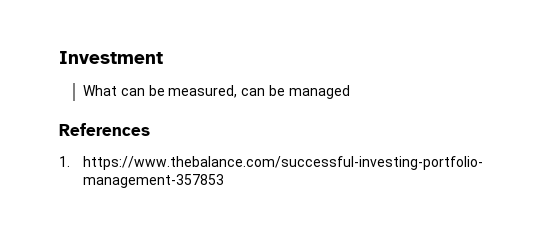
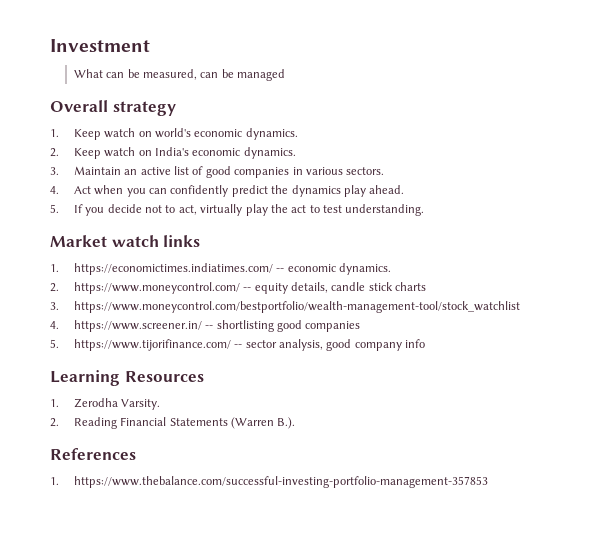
+ Overall strategy
+ 1. Keep watch on world's economic dynamics.
+ 2. Keep watch on India's economic dynamics.
+ 3. Maintain an active list of good companies in various sectors.
+ 4. Act when you can confidently predict the dynamics play ahead.
+ 5. If you decide not to act, virtually play the act to test understanding.
+ Market watch links
+ 1. https://economictimes.indiatimes.com/ -- economic dynamics.
+ 2. https://www.moneycontrol.com/ -- equity details, candle stick charts
+ 3. https://www.moneycontrol.com/bestportfolio/wealth-management-tool/stock_watchlist
+ 4. https://www.screener.in/ -- shortlisting good companies
+ 5. https://www.tijorifinance.com/ -- sector analysis, good company info
+ Learning Resources
+ 1. Zerodha Varsity.
+ 2. Reading Financial Statements (Warren B.).

